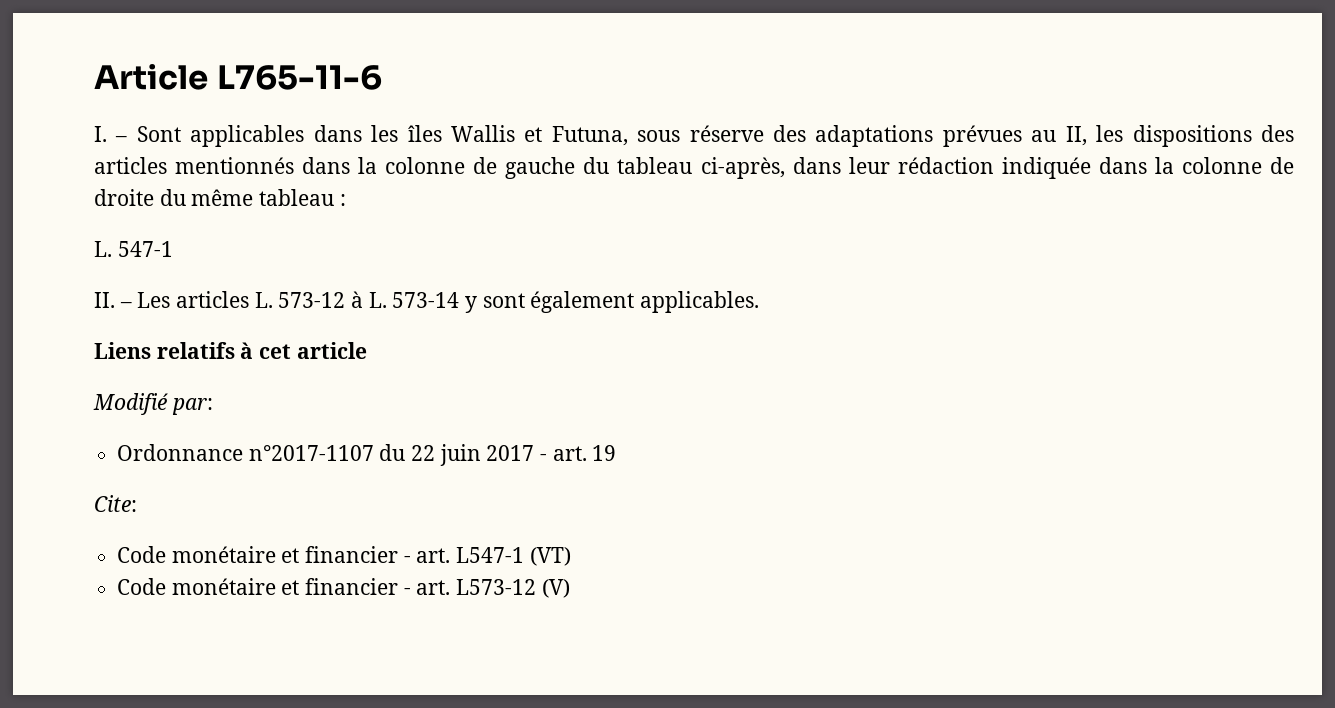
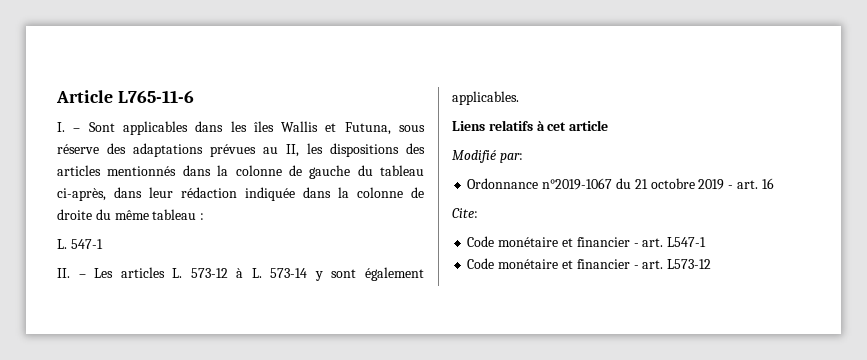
- Ordonnance n°2017-1107 du 22 juin 2017 - art. 19
+ Ordonnance n°2019-1067 du 21 octobre 2019 - art. 16
- Code monétaire et financier - art. L547-1 (VT)
+ Code monétaire et financier - art. L547-1
- Code monétaire et financier - art. L573-12 (V)
+ Code monétaire et financier - art. L573-12

